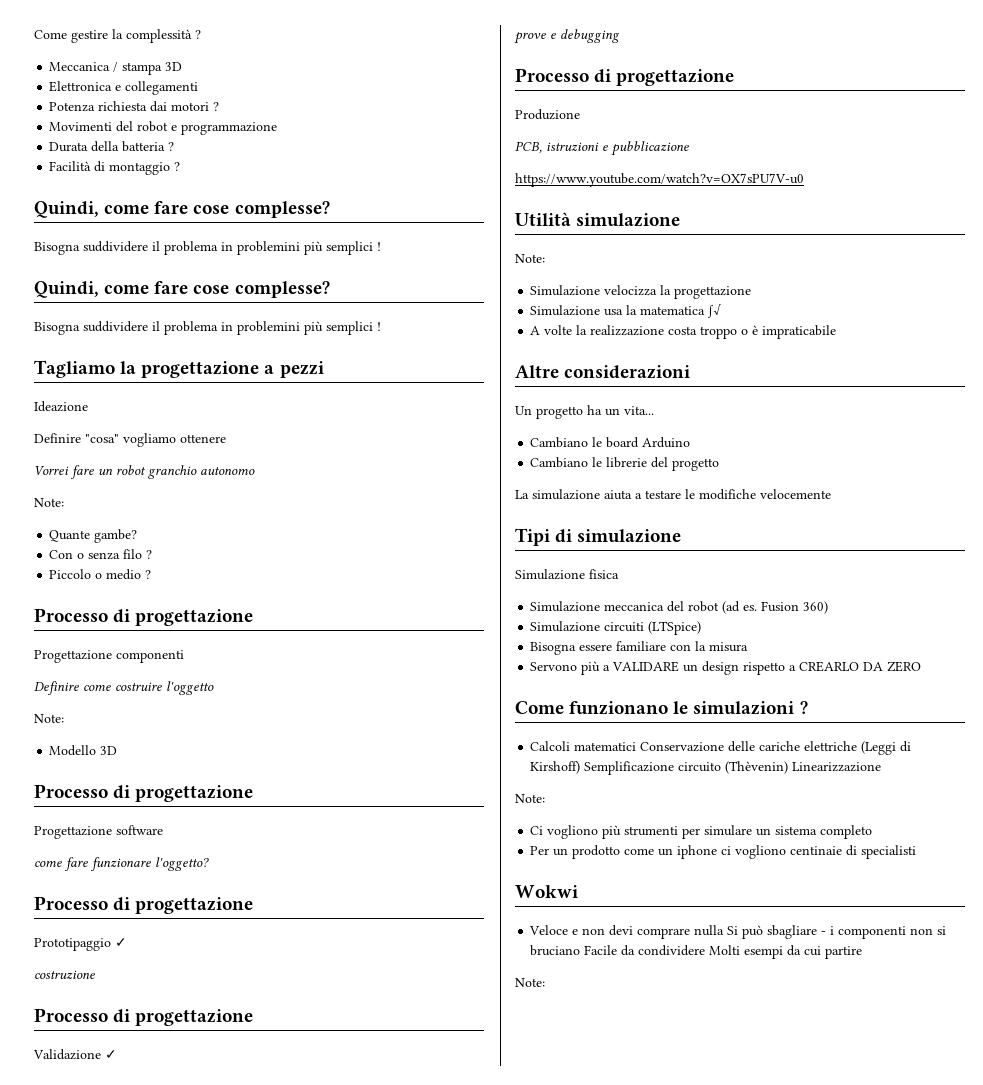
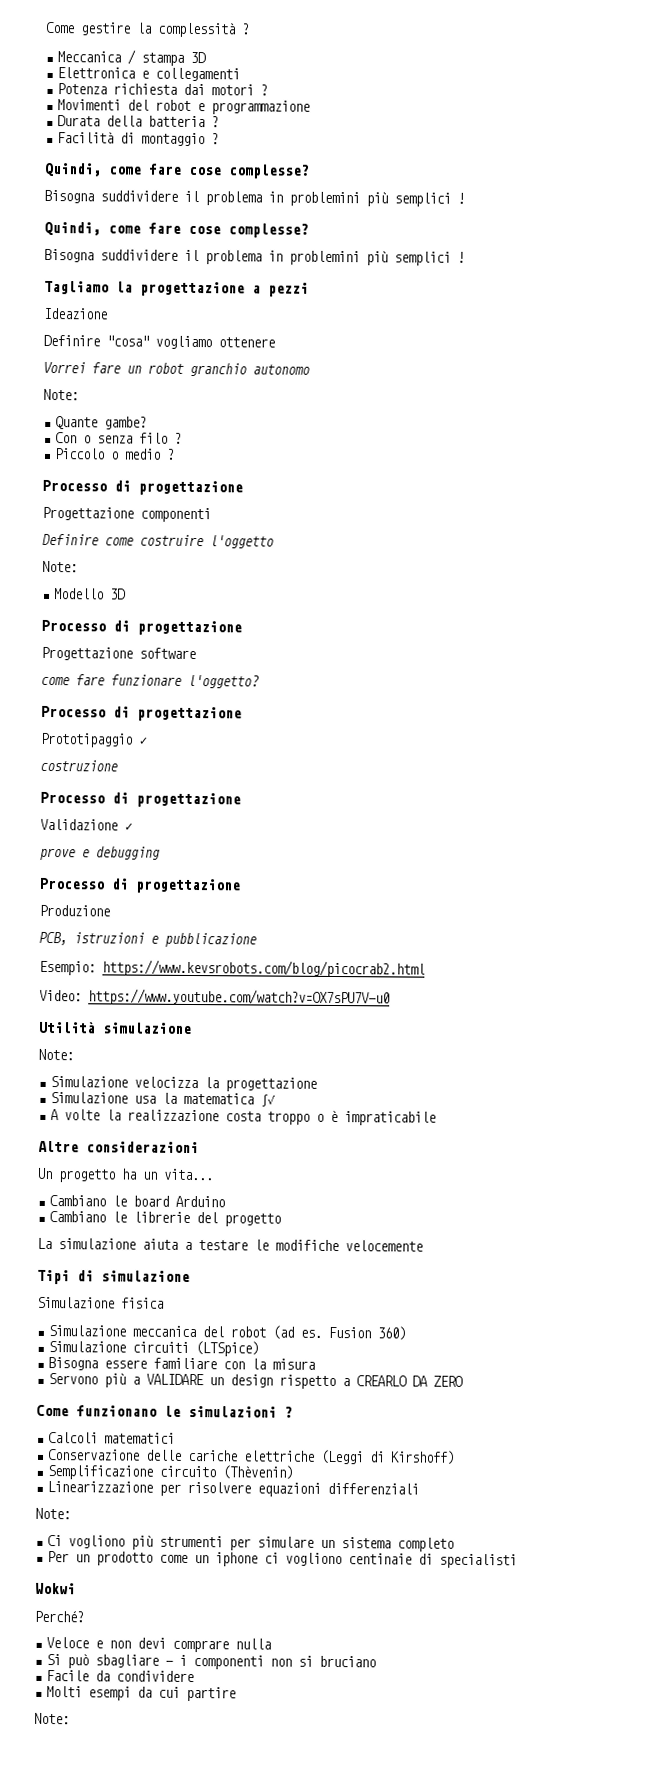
- https://www.youtube.com/watch?v=OX7sPU7V-u0
+ Esempio: https://www.kevsrobots.com/blog/picocrab2.html
+ Video: https://www.youtube.com/watch?v=OX7sPU7V-u0
- Calcoli matematici Conservazione delle cariche elettriche (Leggi di Kirshoff) Semplificazione circuito (Thèvenin) Linearizzazione
+ Calcoli matematici
+ Conservazione delle cariche elettriche (Leggi di Kirshoff)
+ Semplificazione circuito (Thèvenin)
+ Linearizzazione per risolvere equazioni differenziali
+ Perché?
- Veloce e non devi comprare nulla Si può sbagliare - i componenti non si bruciano Facile da condividere Molti esempi da cui partire
+ Veloce e non devi comprare nulla
+ Si può sbagliare - i componenti non si bruciano
+ Facile da condividere
+ Molti esempi da cui partire

